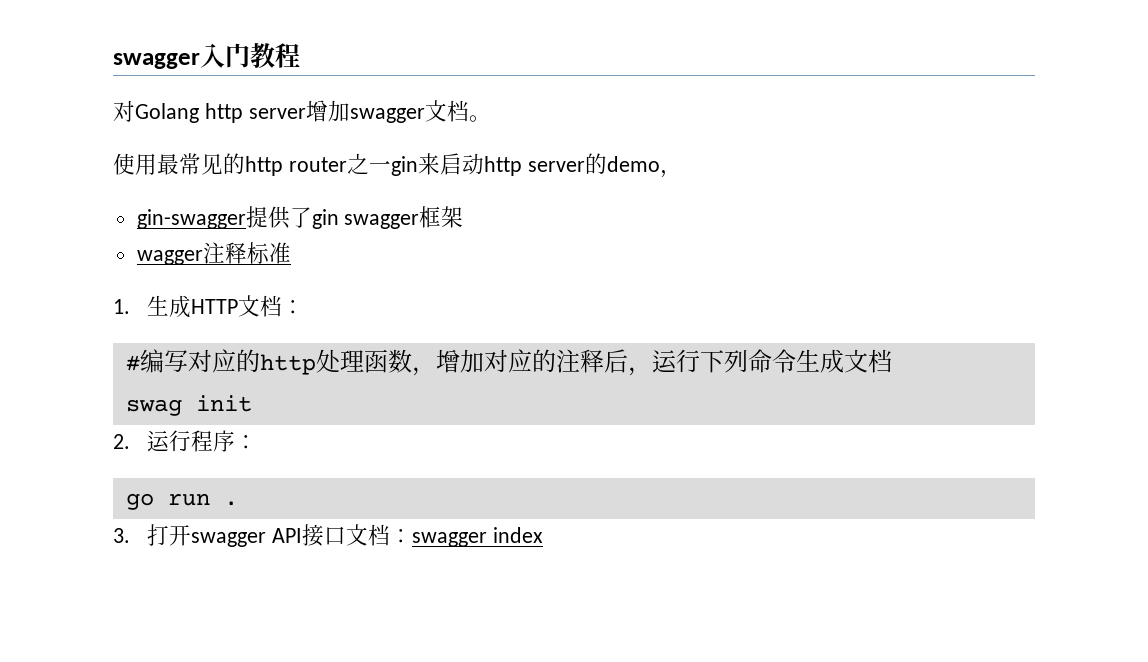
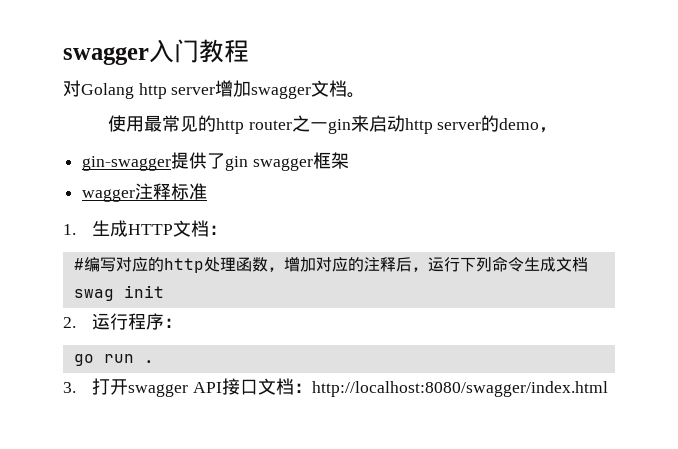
- 3.打开swagger API接口文档：swagger index
+ 3.打开swagger API接口文档：http://localhost:8080/swagger/index.html

